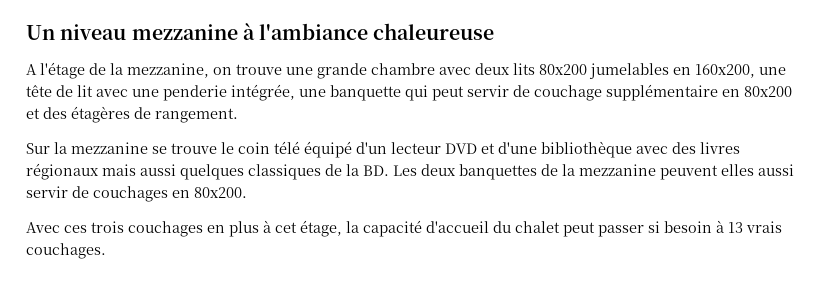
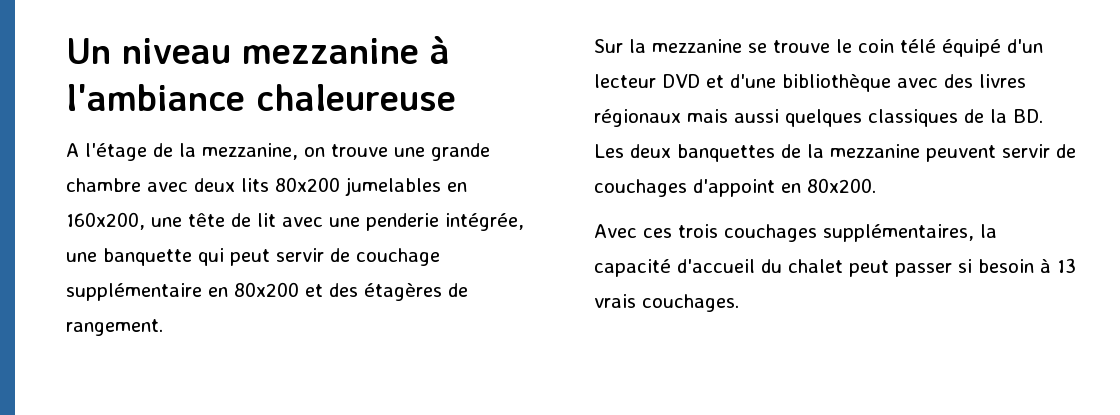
- Sur la mezzanine se trouve le coin télé équipé d'un lecteur DVD et d'une bibliothèque avec des livres régionaux mais aussi quelques classiques de la BD. Les deux banquettes de la mezzanine peuvent elles aussi servir de couchages en 80x200.
+ Sur la mezzanine se trouve le coin télé équipé d'un lecteur DVD et d'une bibliothèque avec des livres régionaux mais aussi quelques classiques de la BD. Les deux banquettes de la mezzanine peuvent servir de couchages d'appoint en 80x200.
- Avec ces trois couchages en plus à cet étage, la capacité d'accueil du chalet peut passer si besoin à 13 vrais couchages.
+ Avec ces trois couchages supplémentaires, la capacité d'accueil du chalet peut passer si besoin à 13 vrais couchages.

